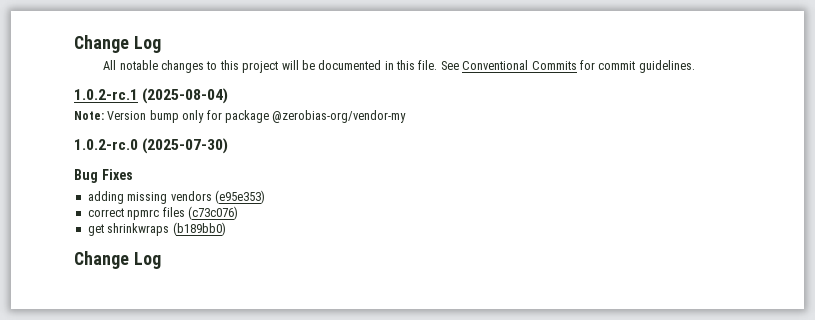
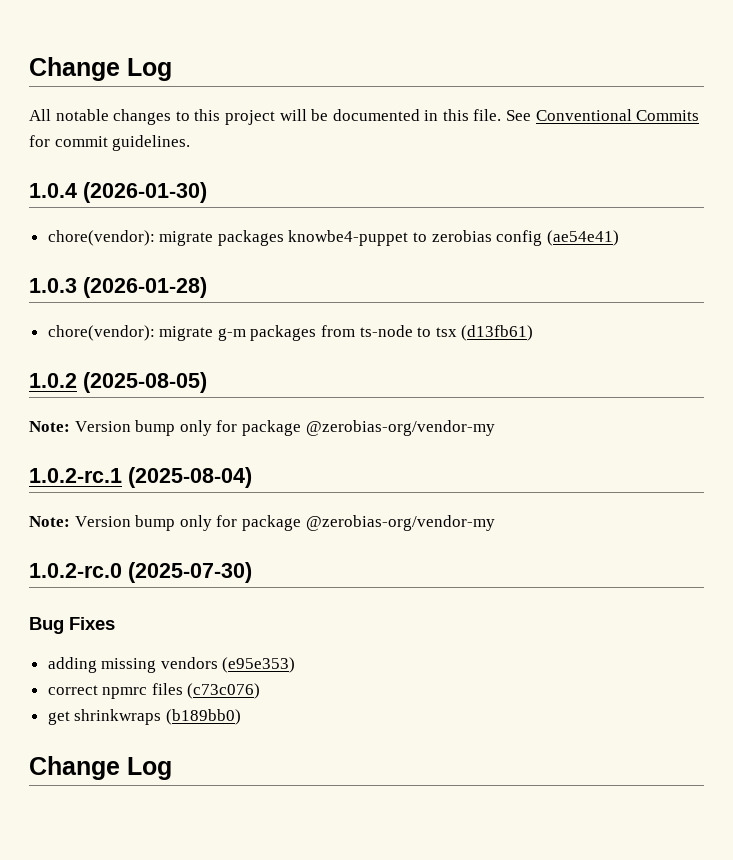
+ 1.0.4 (2026-01-30)
+ chore(vendor): migrate packages knowbe4-puppet to zerobias config (ae54e41)
+ 1.0.3 (2026-01-28)
+ chore(vendor): migrate g-m packages from ts-node to tsx (d13fb61)
+ 1.0.2 (2025-08-05)
+ Note: Version bump only for package @zerobias-org/vendor-my

